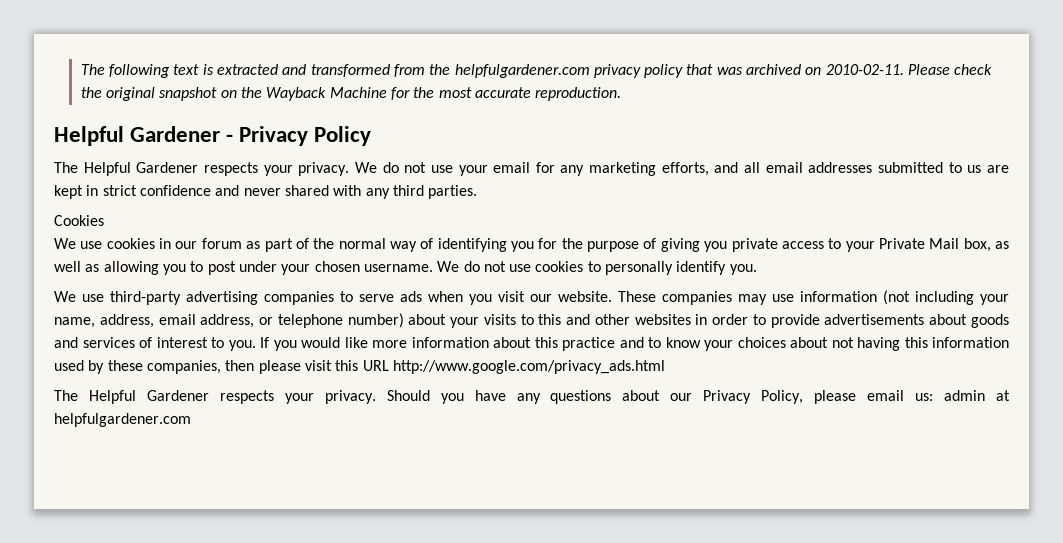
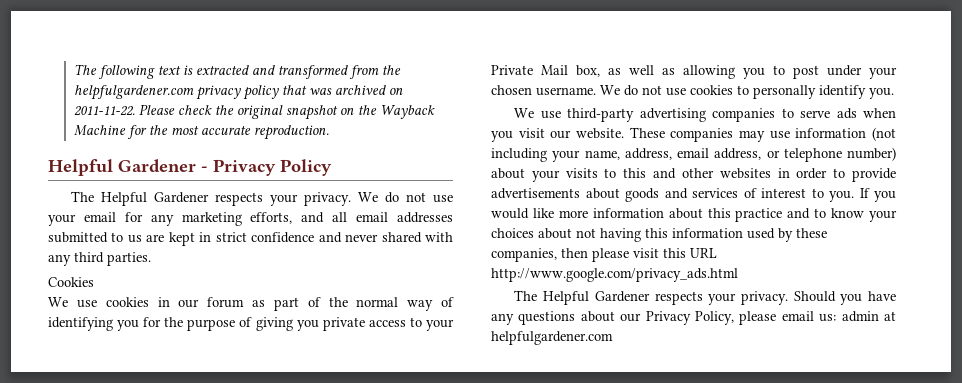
- The following text is extracted and transformed from the helpfulgardener.com privacy policy that was archived on 2010-02-11.
+ The following text is extracted and transformed from the helpfulgardener.com privacy policy that was archived on 2011-11-22.

